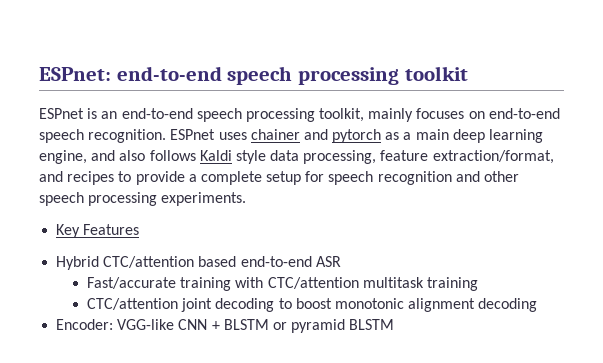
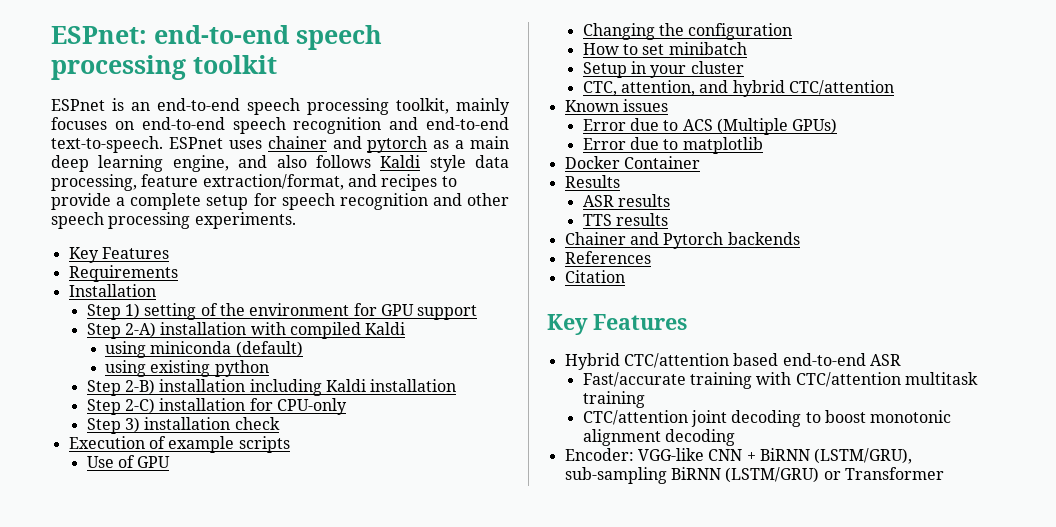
- ESPnet is an end-to-end speech processing toolkit, mainly focuses on end-to-end speech recognition.
+ ESPnet is an end-to-end speech processing toolkit, mainly focuses on end-to-end speech recognition and end-to-end text-to-speech.
+ Requirements
+ Installation
+ Step 1) setting of the environment for GPU support
+ Step 2-A) installation with compiled Kaldi
+ using miniconda (default)
+ using existing python
+ Step 2-B) installation including Kaldi installation
+ Step 2-C) installation for CPU-only
+ Step 3) installation check
+ Execution of example scripts
+ Use of GPU
+ Changing the configuration
+ How to set minibatch
+ Setup in your cluster
+ CTC, attention, and hybrid CTC/attention
+ Known issues
+ Error due to ACS (Multiple GPUs)
+ Error due to matplotlib
+ Docker Container
+ Results
+ ASR results
+ TTS results
+ Chainer and Pytorch backends
+ References
+ Citation
+ Key Features
- Encoder: VGG-like CNN + BLSTM or pyramid BLSTM
+ Encoder: VGG-like CNN + BiRNN (LSTM/GRU), sub-sampling BiRNN (LSTM/GRU) or Transformer

